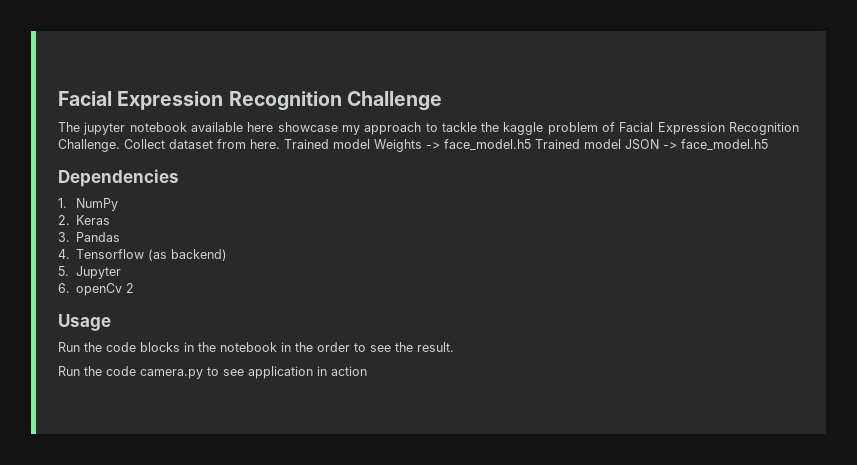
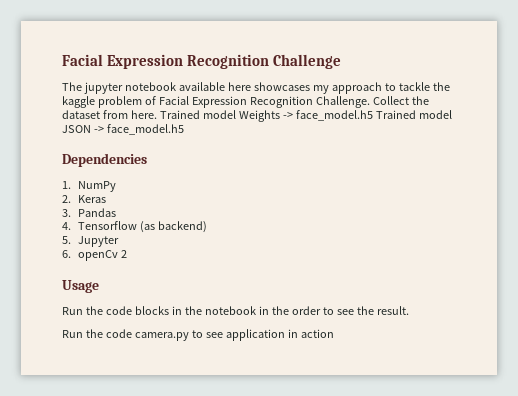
- The jupyter notebook available here showcase my approach to tackle the kaggle problem of Facial Expression Recognition Challenge.
+ The jupyter notebook available here showcases my approach to tackle the kaggle problem of Facial Expression Recognition Challenge.
- Collect dataset from here.
+ Collect the dataset from here.

